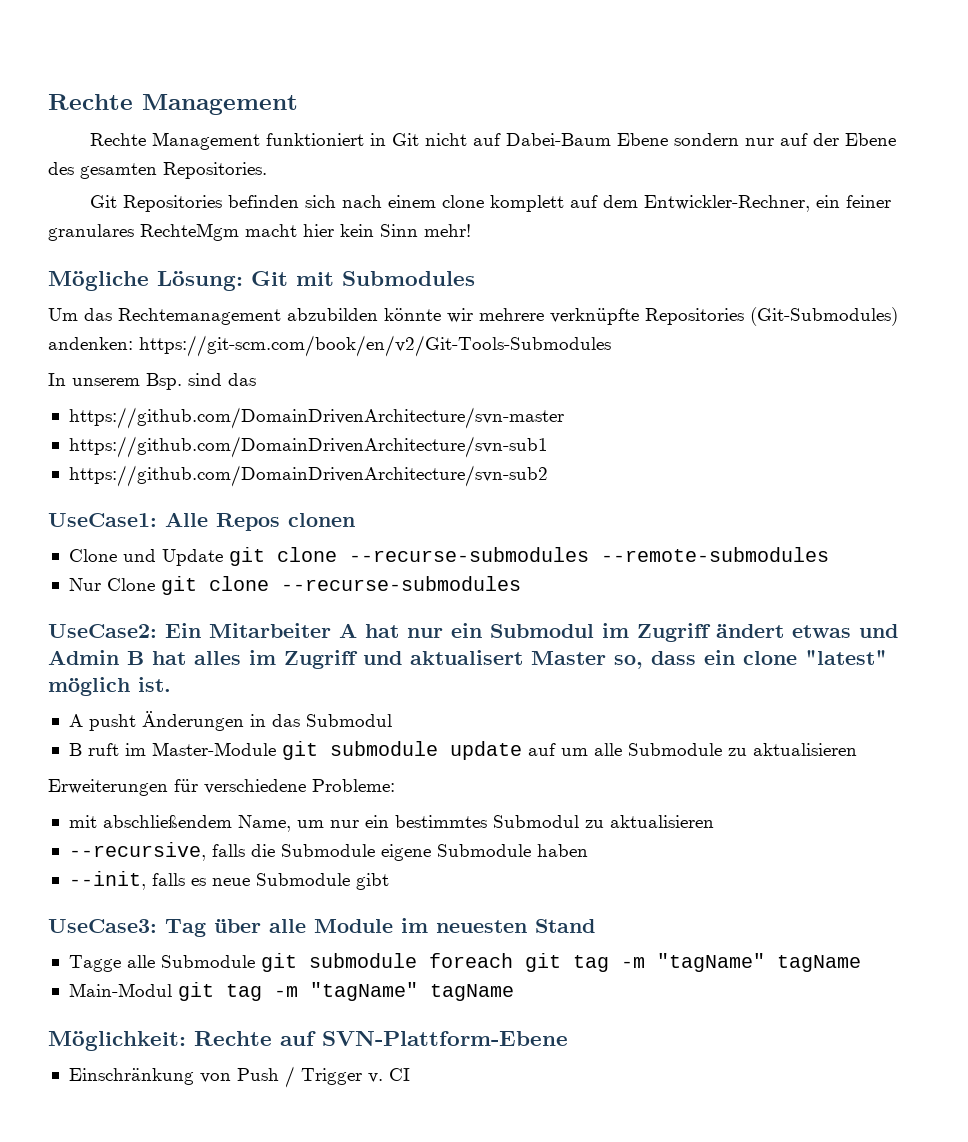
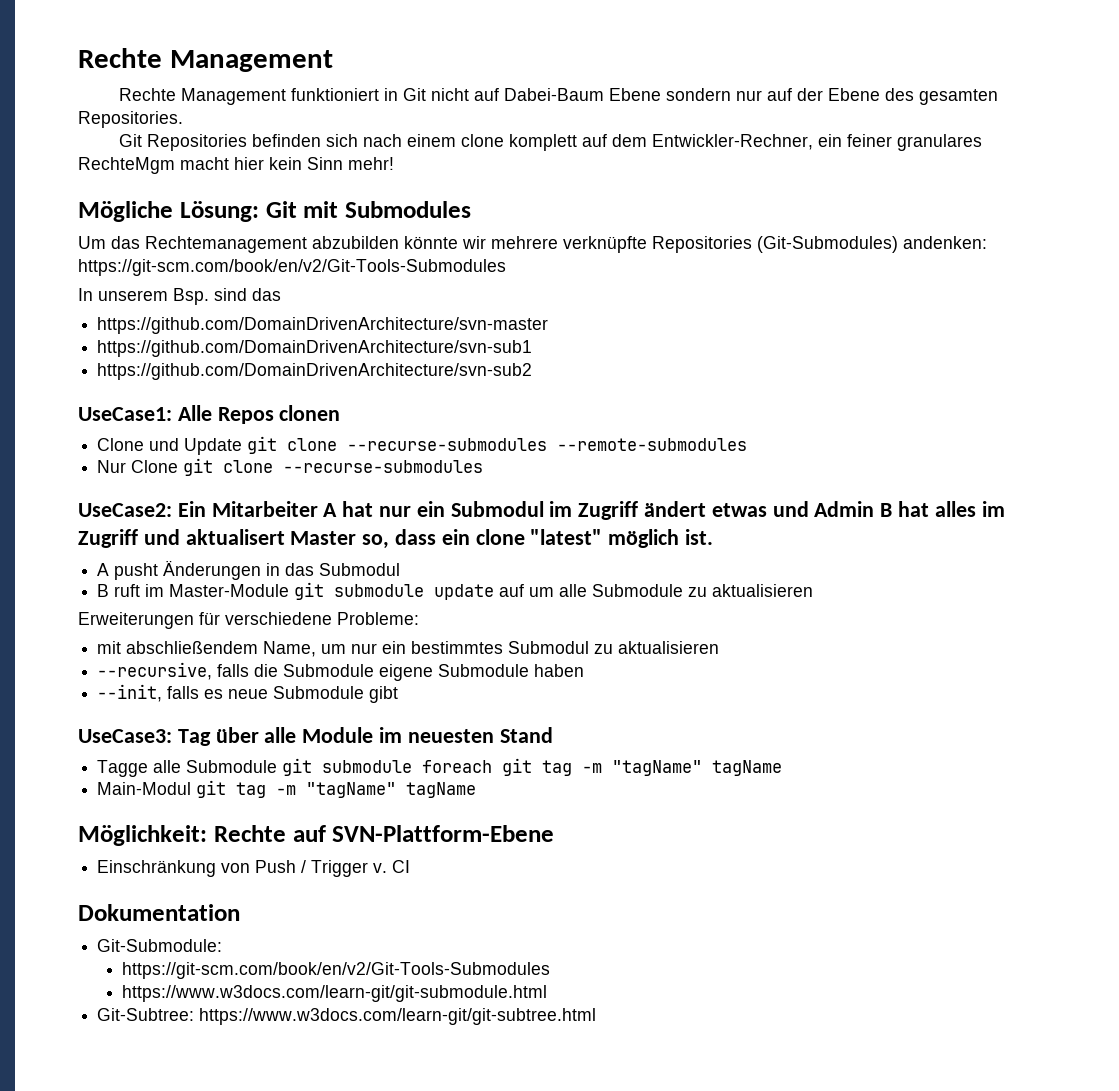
+ Dokumentation
+ Git-Submodule:
+ https://git-scm.com/book/en/v2/Git-Tools-Submodules
+ https://www.w3docs.com/learn-git/git-submodule.html
+ Git-Subtree: https://www.w3docs.com/learn-git/git-subtree.html

